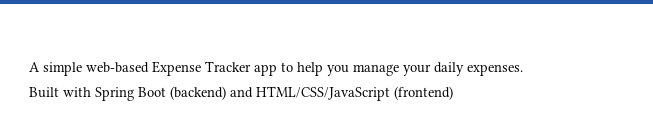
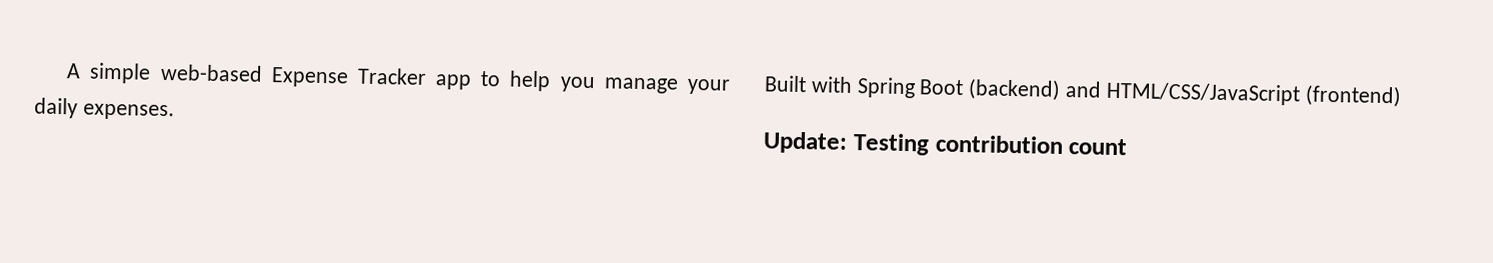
+ Update: Testing contribution count

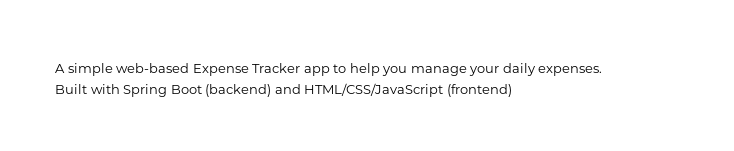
- Update: Testing contribution count

